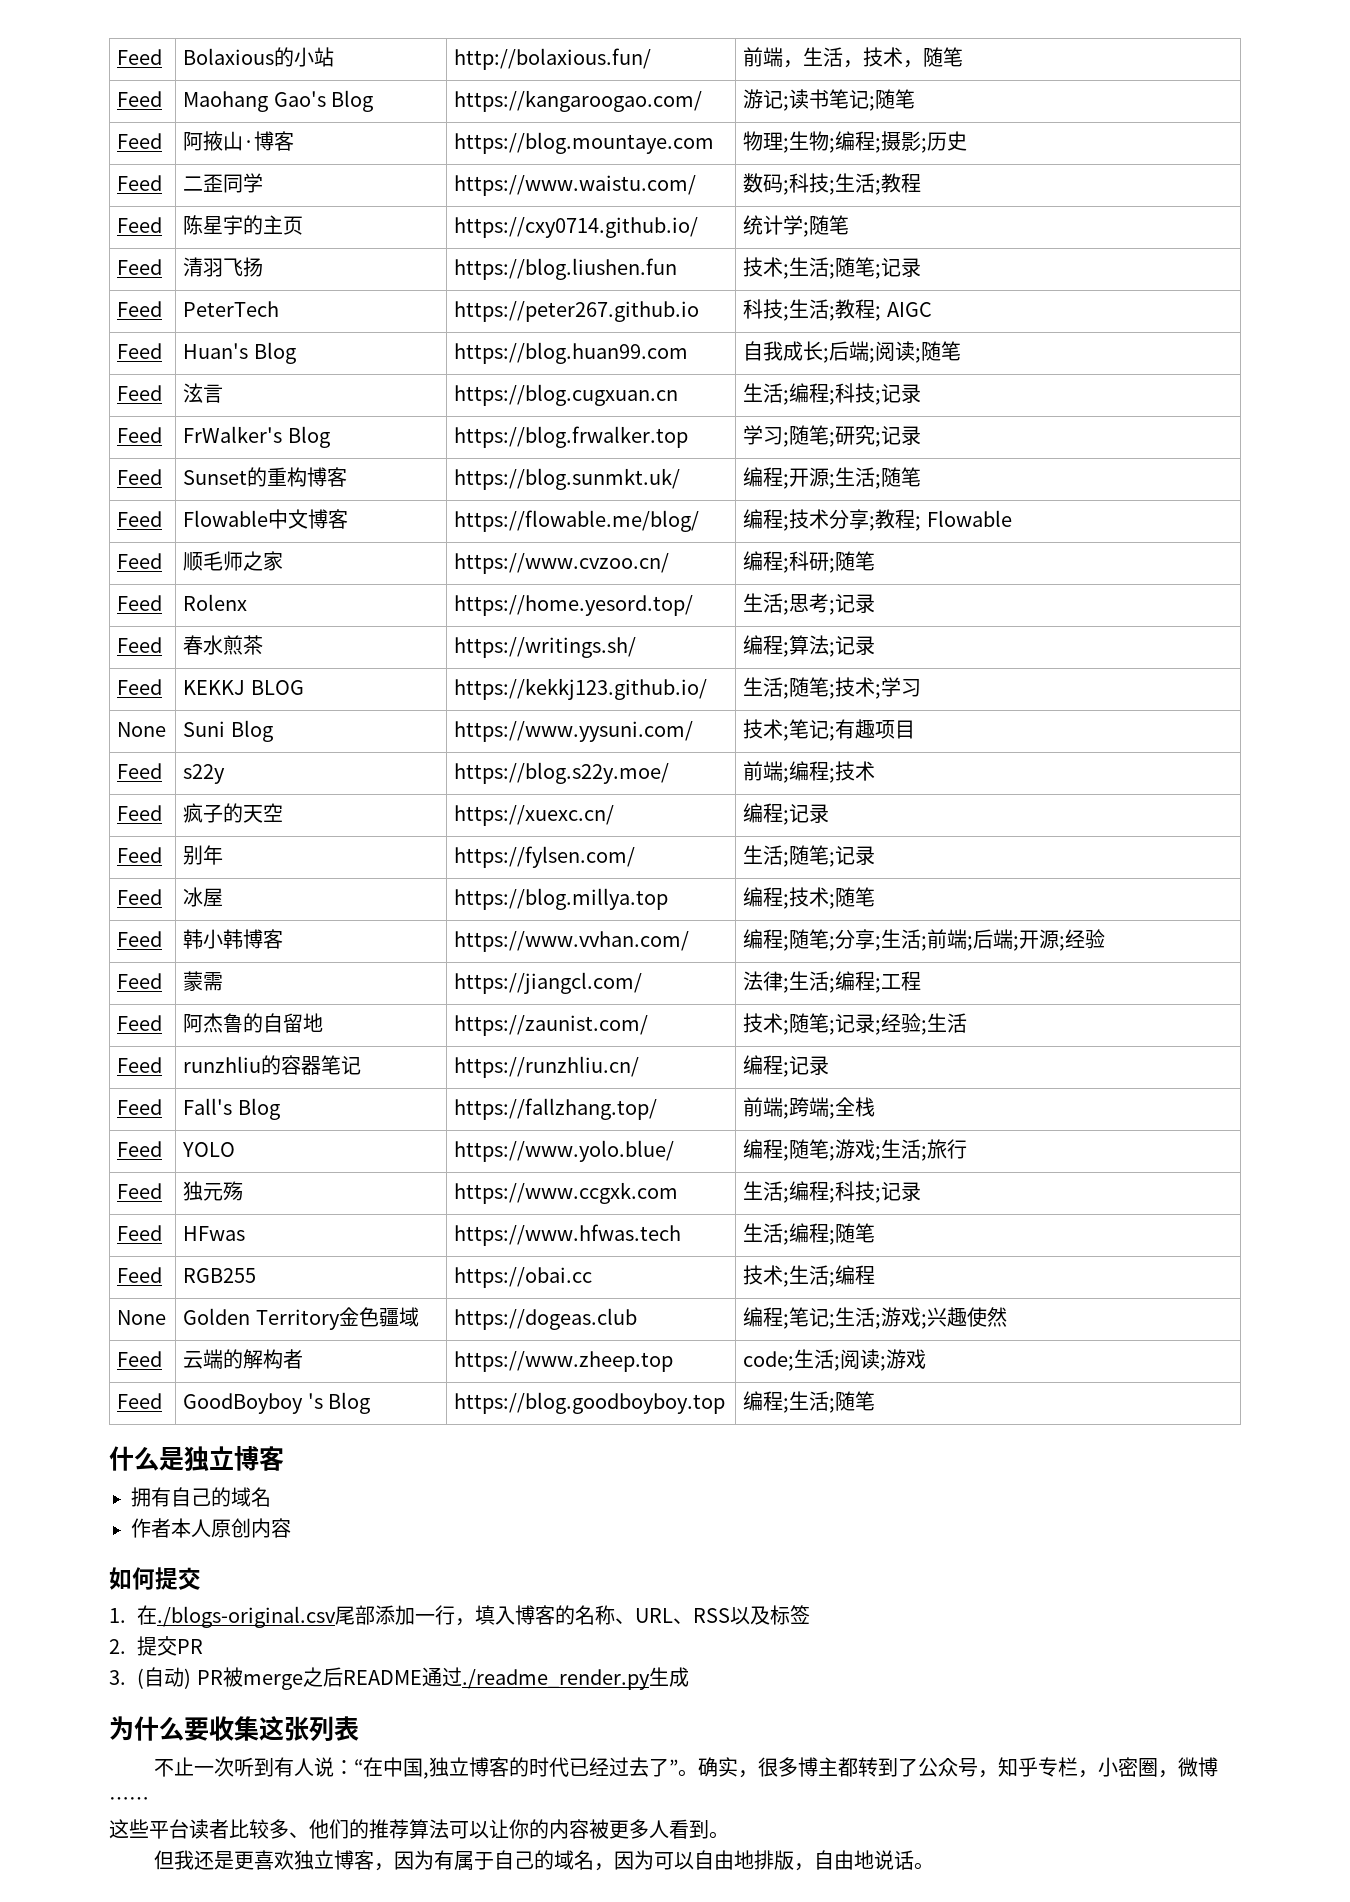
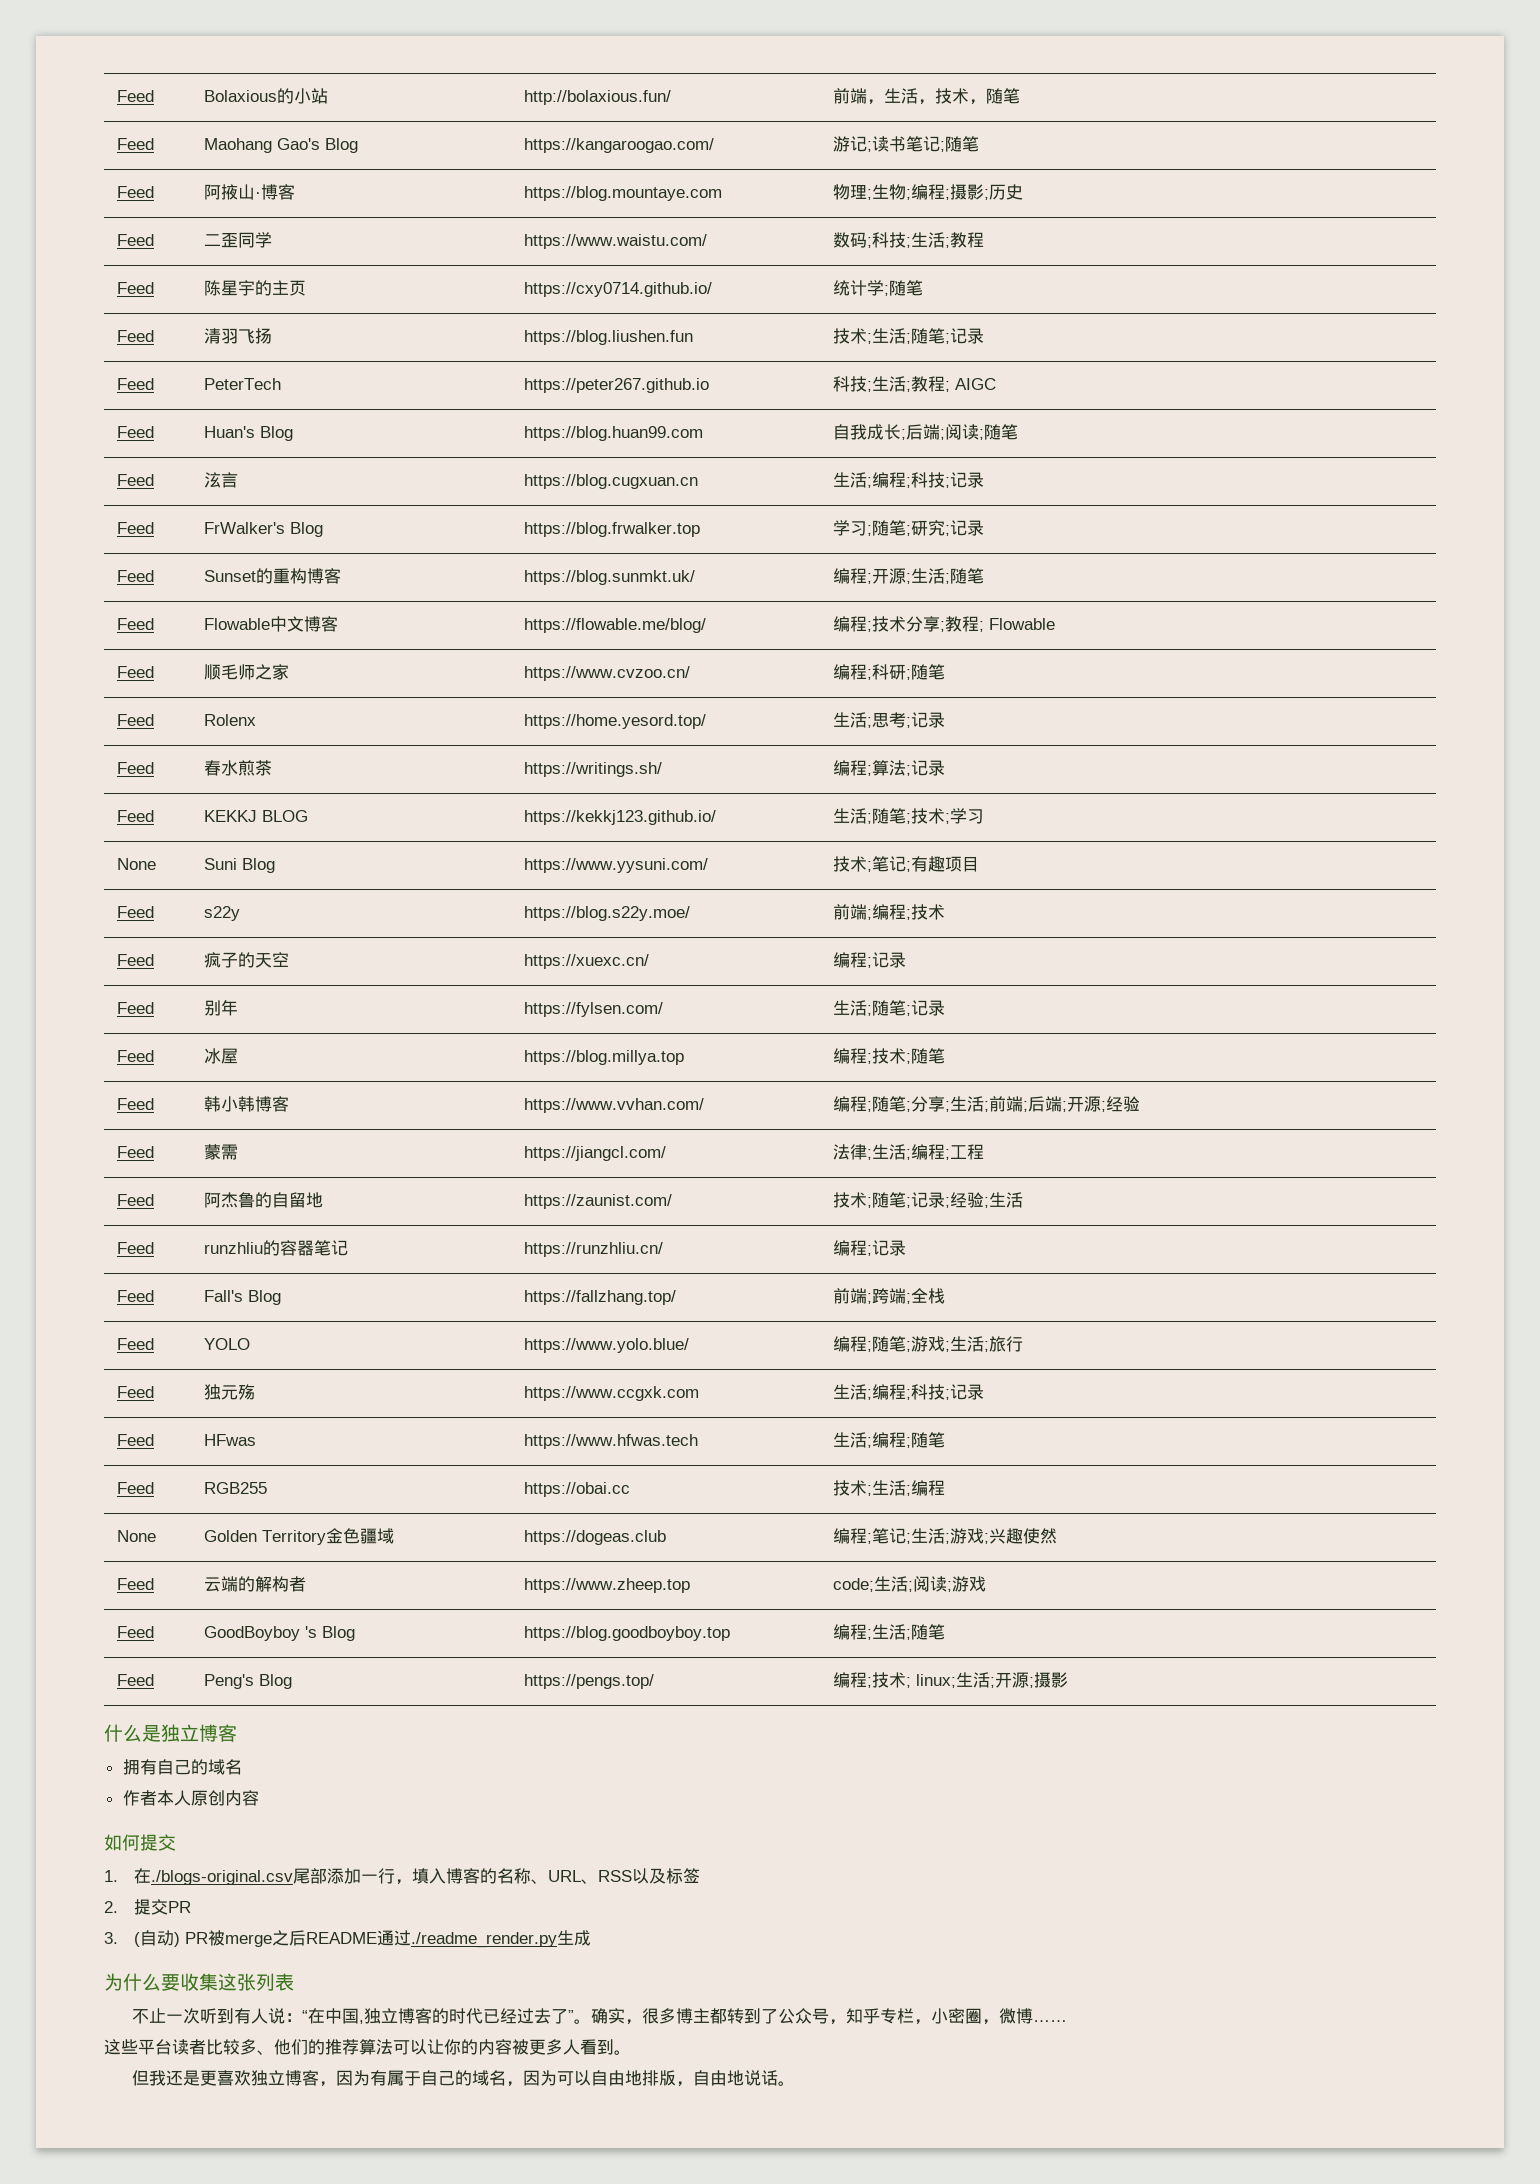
+ Feed | Peng's Blog | https://pengs.top/ | 编程;技术; linux;生活;开源;摄影

